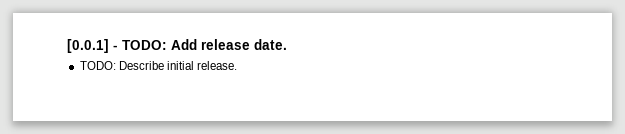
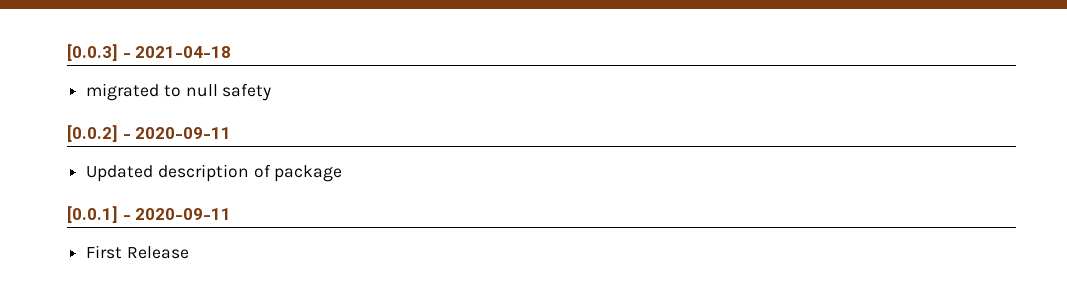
- [0.0.1] - TODO: Add release date.
- TODO: Describe initial release.
+ [0.0.3] - 2021-04-18
+ migrated to null safety
+ [0.0.2] - 2020-09-11
+ Updated description of package
+ [0.0.1] - 2020-09-11
+ First Release

